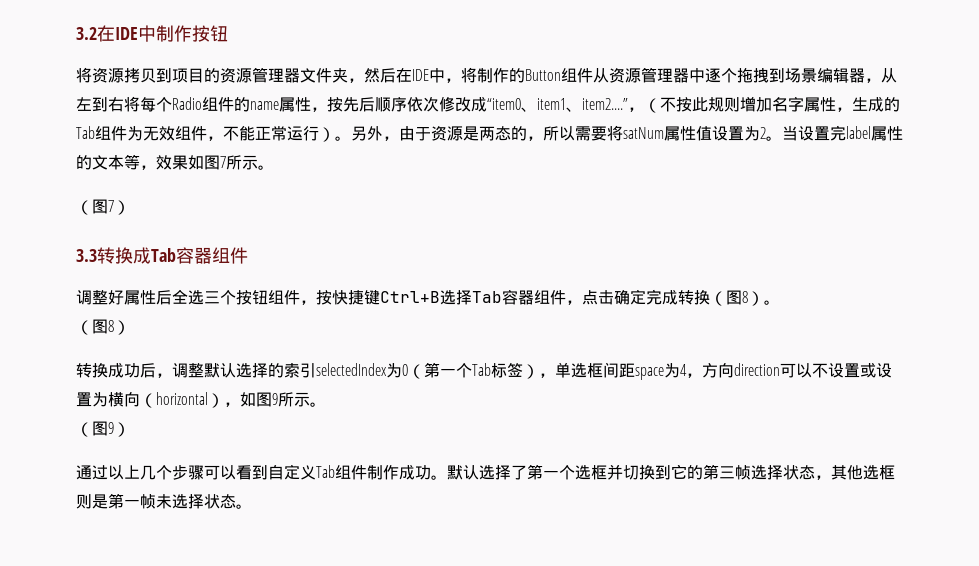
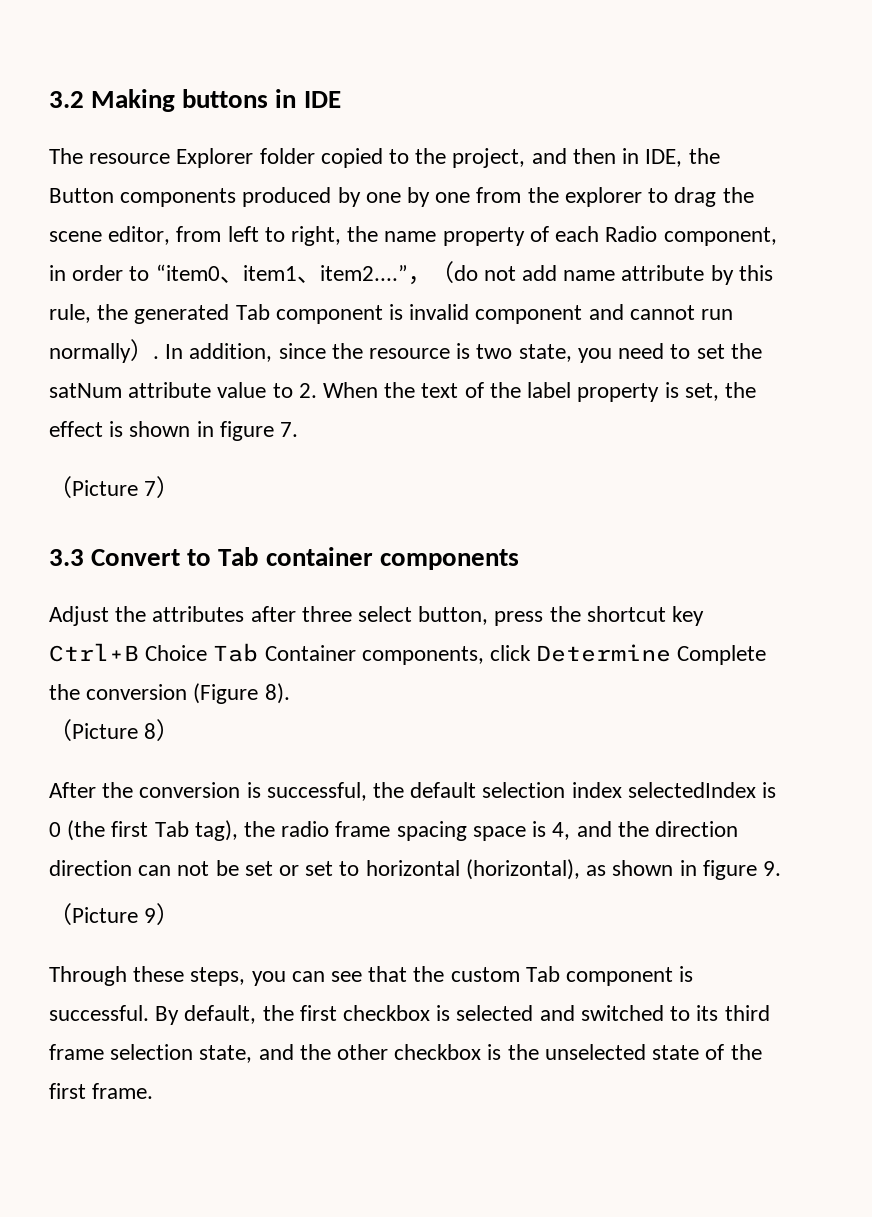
- 3.2在IDE中制作按钮
- 将资源拷贝到项目的资源管理器文件夹，然后在IDE中，将制作的Button组件从资源管理器中逐个拖拽到场景编辑器，从左到右将每个Radio组件的name属性，按先后顺序依次修改成“item0、item1、item2....”
+ 3.2 Making buttons in IDE
+ The resource Explorer folder copied to the project, and then in IDE, the Button components produced by one by one from the explorer to drag the scene editor, from left to right, the name property of each Radio component, in order to “item0、item1、item2....”
- ，（不按此规则增加名字属性，生成的Tab组件为无效组件，不能正常运行）。另外，由于资源是两态的，所以需要将satNum属性值设置为2。当设置完label属性的文本等，效果如图7所示。
- （图7）
+ ，（do not add name attribute by this rule, the generated Tab component is invalid component and cannot run normally）. In addition, since the resource is two state, you need to set the satNum attribute value to 2. When the text of the label property is set, the effect is shown in figure 7.
+ （Picture 7）
- 3.3转换成Tab容器组件
- 调整好属性后全选三个按钮组件，按快捷键Ctrl+B选择Tab容器组件，点击确定完成转换（图8）。
- （图8）
+ 3.3 Convert to Tab container components
+ Adjust the attributes after three select button, press the shortcut key Ctrl+B Choice Tab Container components, click Determine Complete the conversion (Figure 8).
+ （Picture 8）
- 转换成功后，调整默认选择的索引selectedIndex为0（第一个Tab标签），单选框间距space为4，方向direction可以不设置或设置为横向（horizontal），如图9所示。
- （图9）
+ After the conversion is successful, the default selection index selectedIndex is 0 (the first Tab tag), the radio frame spacing space is 4, and the direction direction can not be set or set to horizontal (horizontal), as shown in figure 9.
+ （Picture 9）
- 通过以上几个步骤可以看到自定义Tab组件制作成功。默认选择了第一个选框并切换到它的第三帧选择状态，其他选框则是第一帧未选择状态。
+ Through these steps, you can see that the custom Tab component is successful. By default, the first checkbox is selected and switched to its third frame selection state, and the other checkbox is the unselected state of the first frame.

